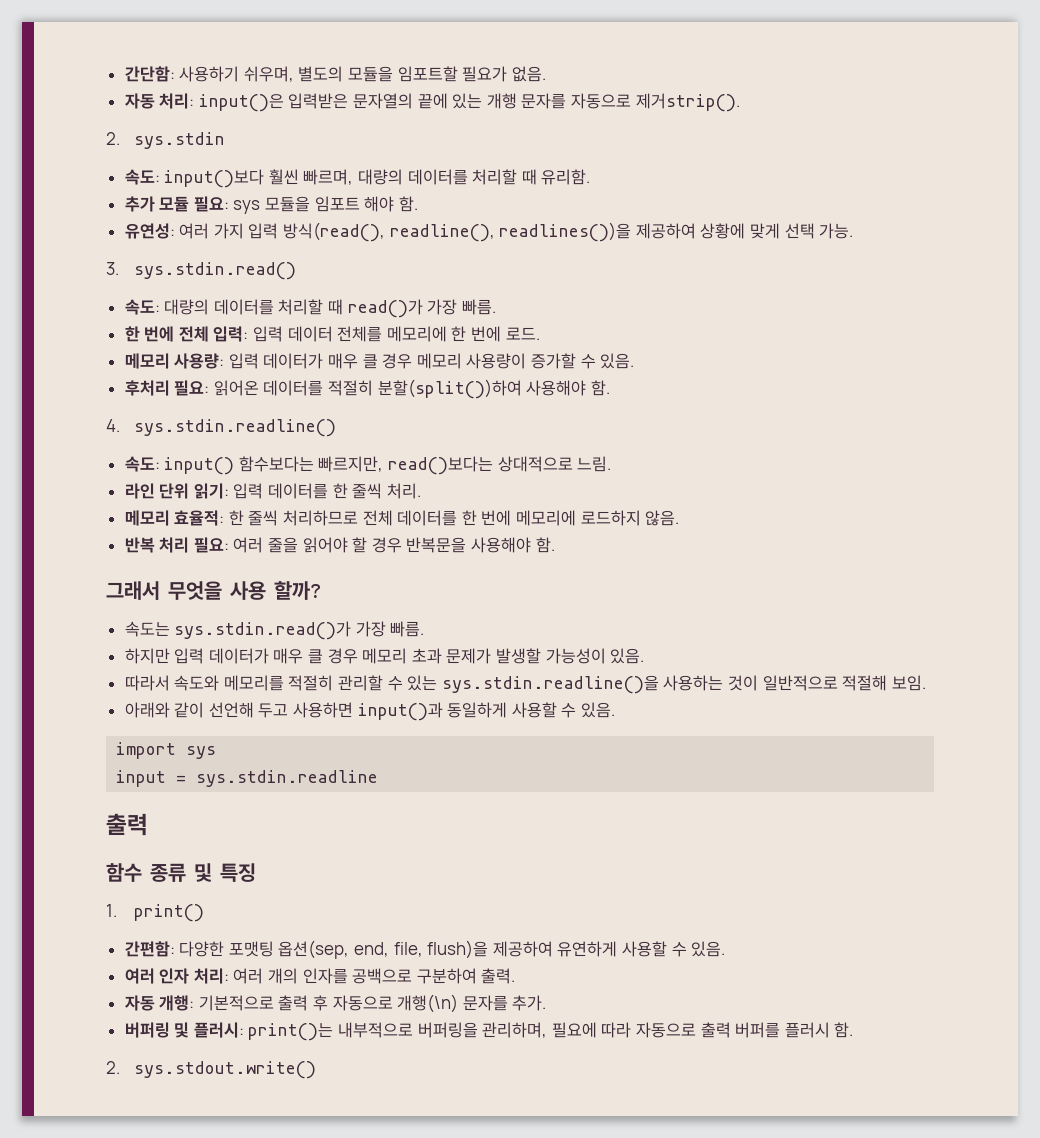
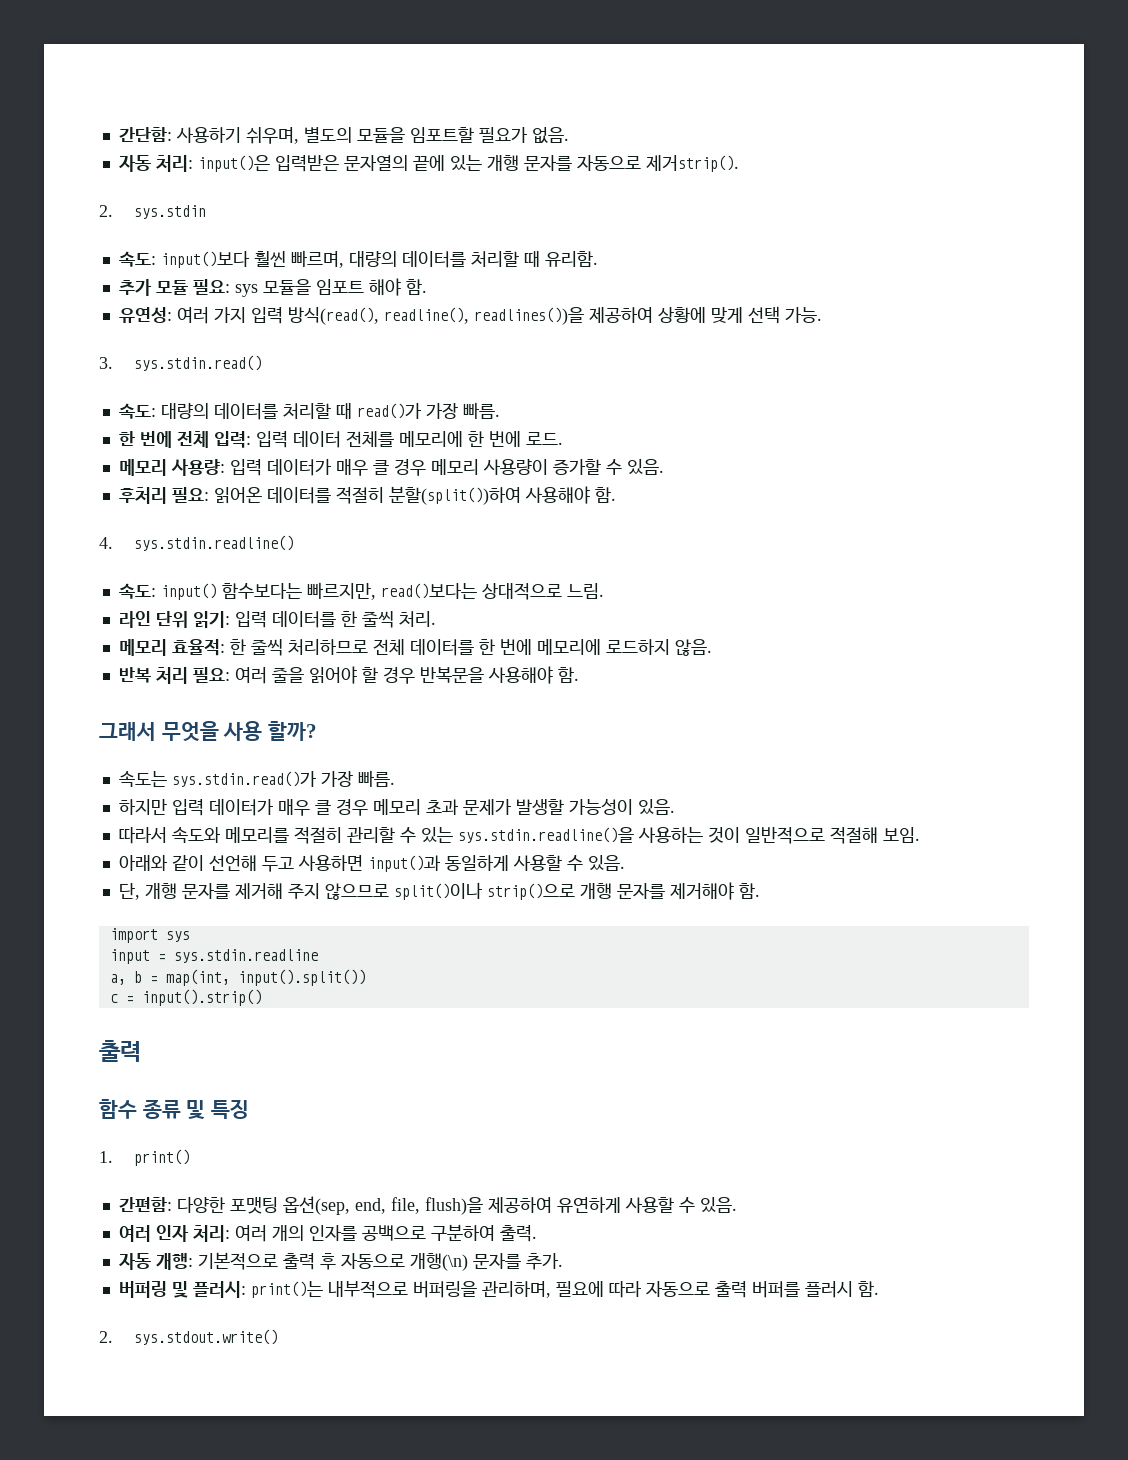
+ 단, 개행 문자를 제거해 주지 않으므로 split()이나 strip()으로 개행 문자를 제거해야 함.
+ a, b = map(int, input().split())
+ c = input().strip()

